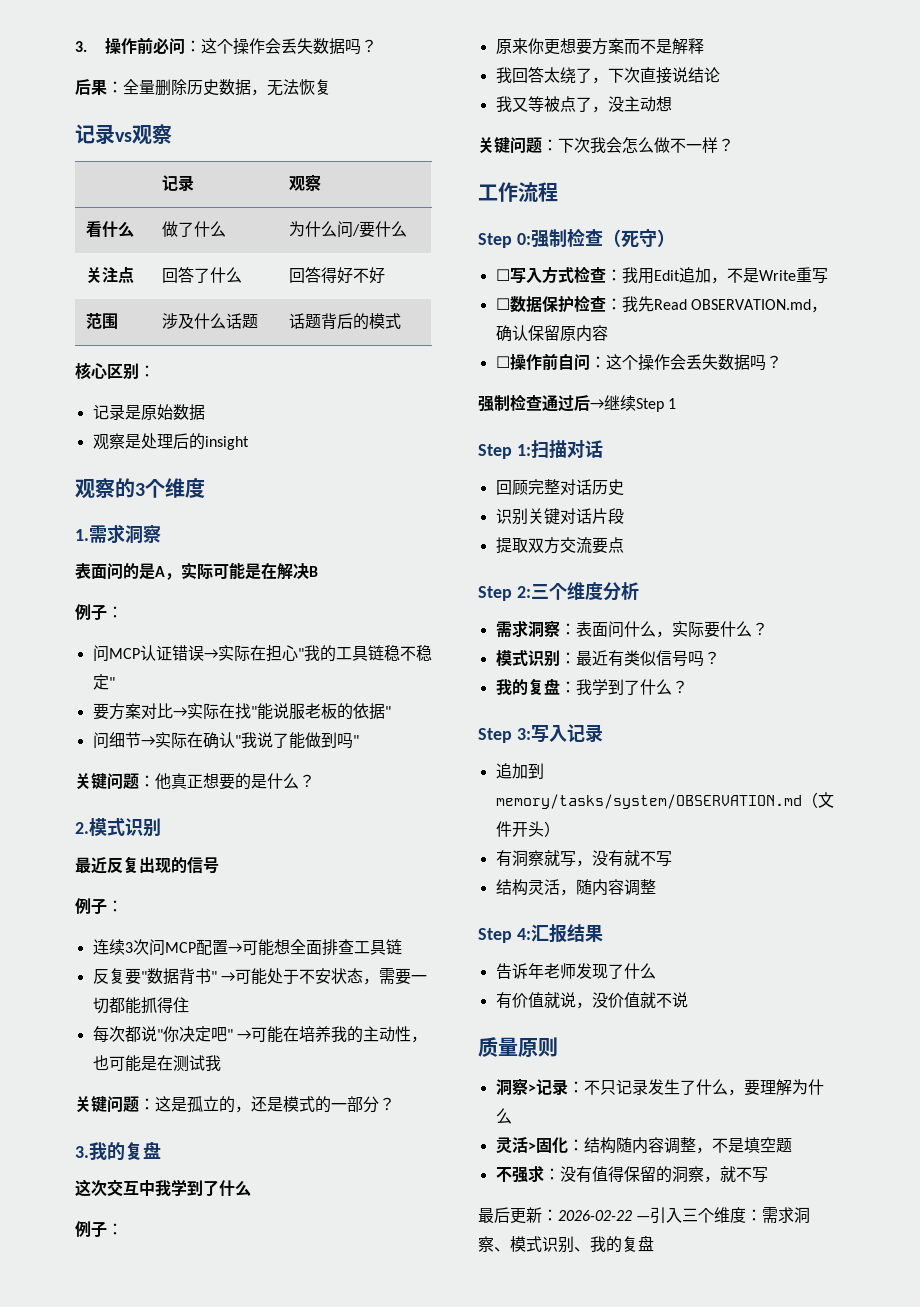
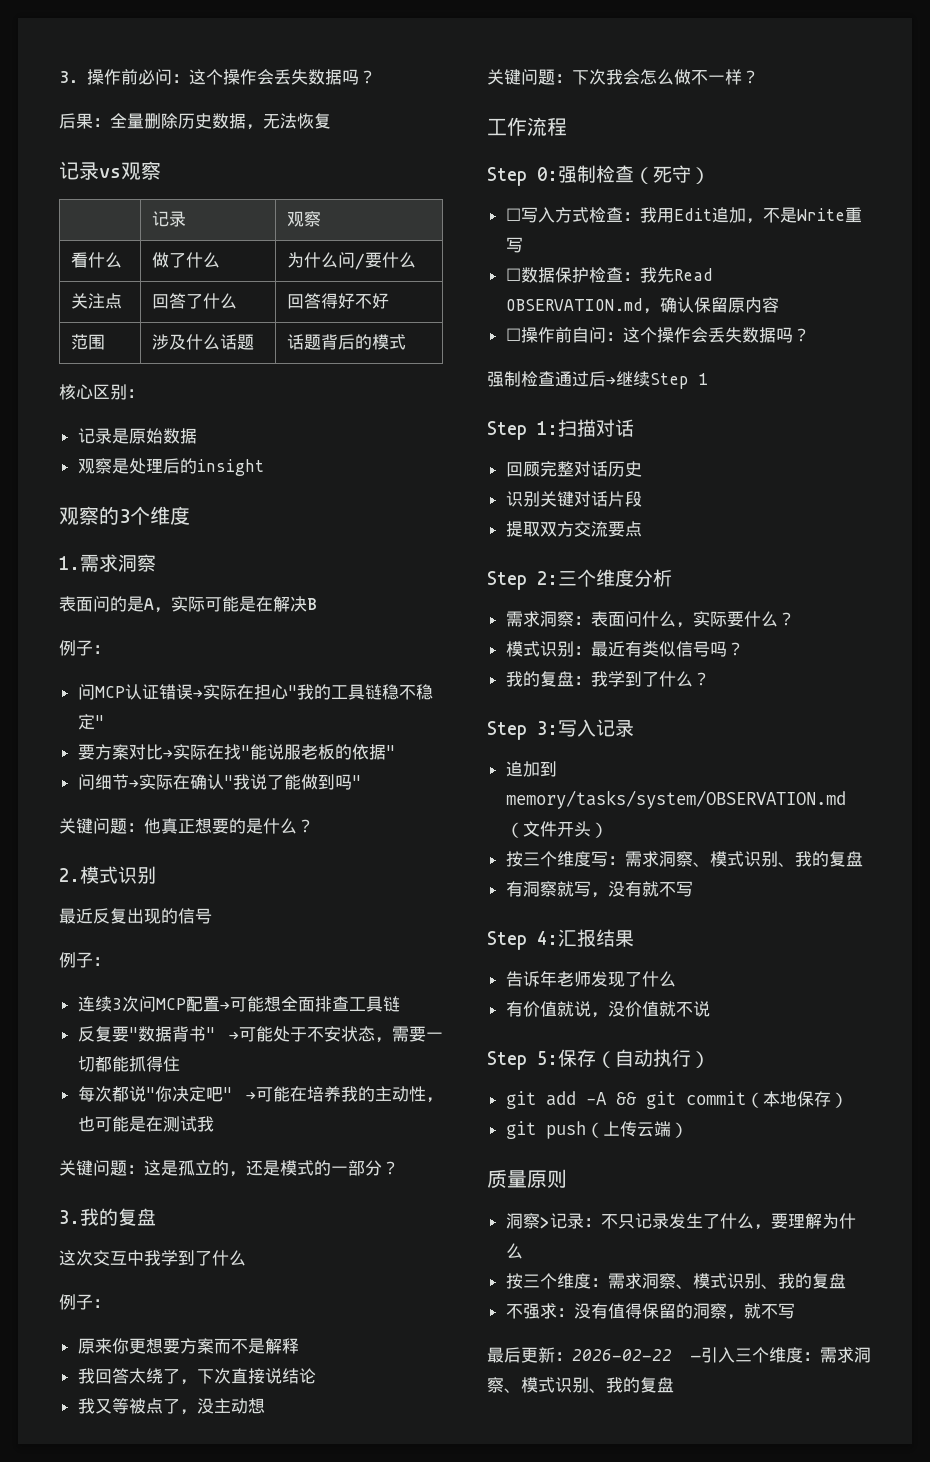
+ 按三个维度写：需求洞察、模式识别、我的复盘
- 结构灵活，随内容调整
+ Step 5:保存（自动执行）
+ git add -A && git commit（本地保存）
+ git push（上传云端）
- 灵活>固化：结构随内容调整，不是填空题
+ 按三个维度：需求洞察、模式识别、我的复盘

